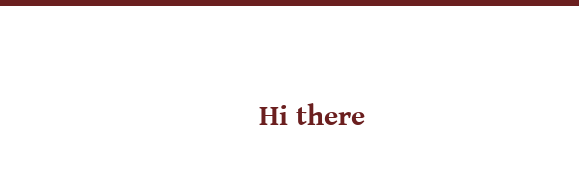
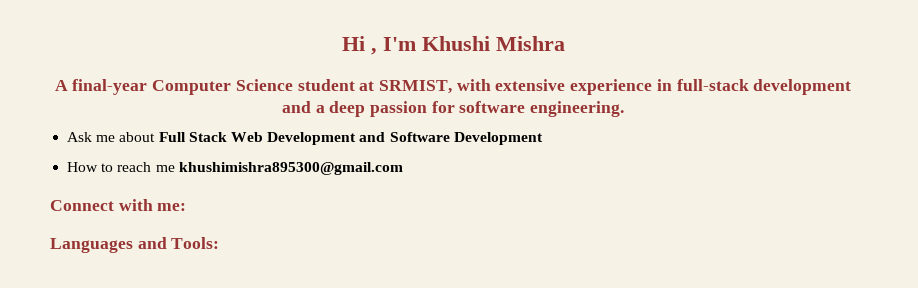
- Hi there
+ Hi , I'm Khushi Mishra
+ A final-year Computer Science student at SRMIST, with extensive experience in full-stack development and a deep passion for software engineering.
+ Ask me about Full Stack Web Development and Software Development
+ How to reach me khushimishra895300@gmail.com
+ Connect with me:
+ Languages and Tools:

